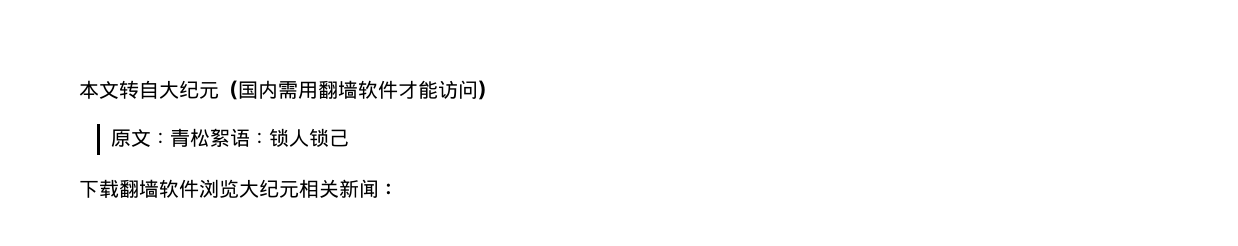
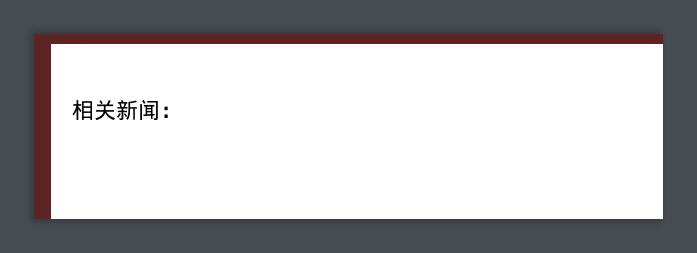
- 本文转自大纪元（国内需用翻墙软件才能访问）
- 原文：青松絮语：锁人锁己
- 下载翻墙软件浏览大纪元相关新闻：
+ 相关新闻：

